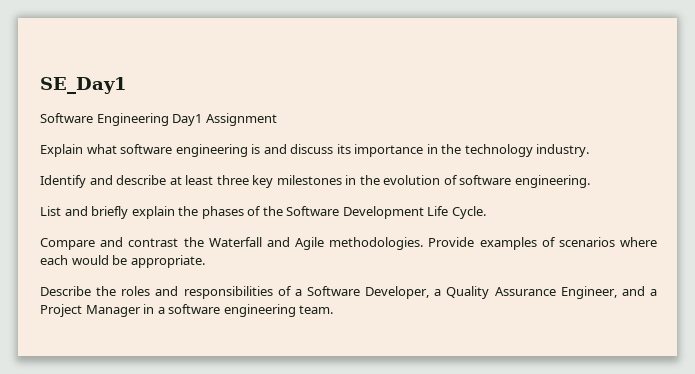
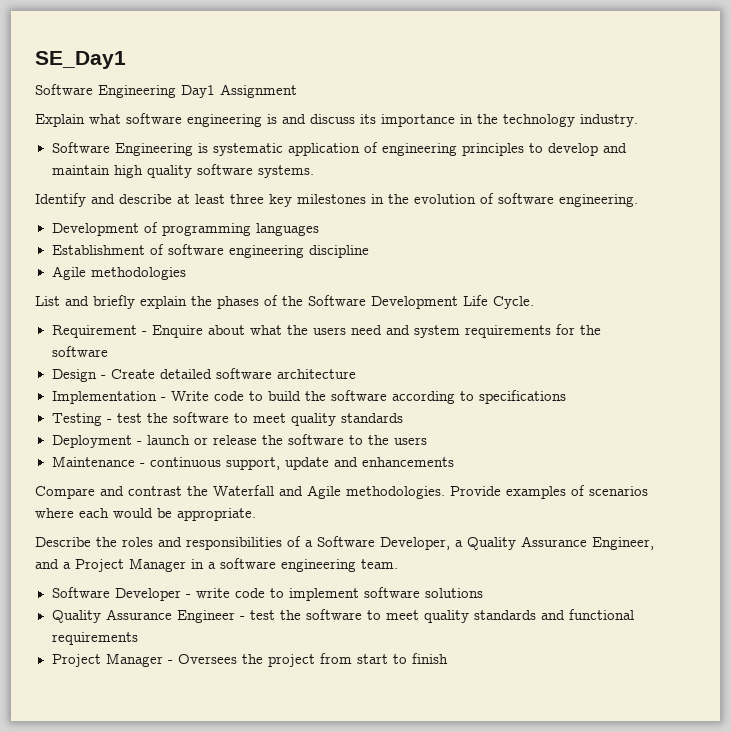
+ Software Engineering is systematic application of engineering principles to develop and maintain high quality software systems.
+ Development of programming languages
+ Establishment of software engineering discipline
+ Agile methodologies
+ Requirement - Enquire about what the users need and system requirements for the software
+ Design - Create detailed software architecture
+ Implementation - Write code to build the software according to specifications
+ Testing - test the software to meet quality standards
+ Deployment - launch or release the software to the users
+ Maintenance - continuous support, update and enhancements
+ Software Developer - write code to implement software solutions
+ Quality Assurance Engineer - test the software to meet quality standards and functional requirements
+ Project Manager - Oversees the project from start to finish

